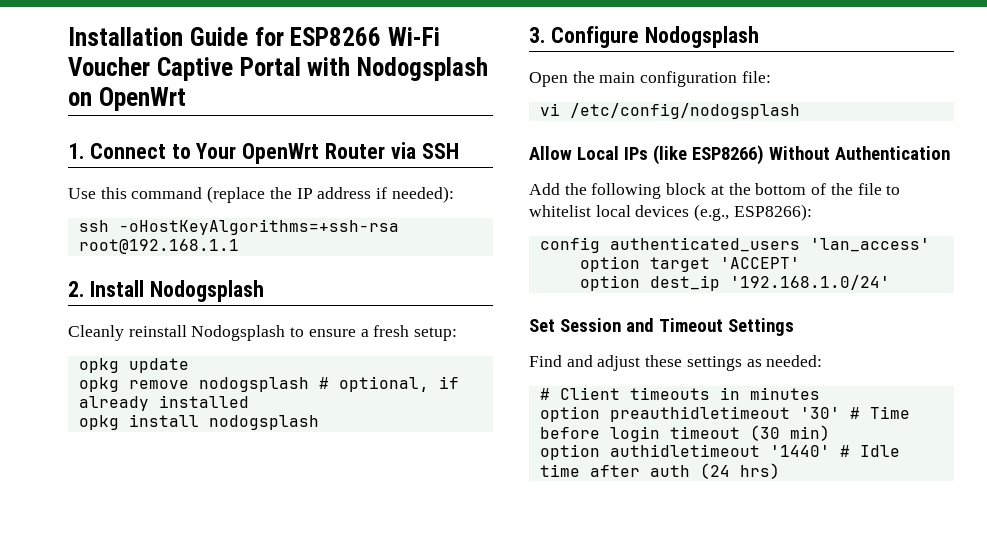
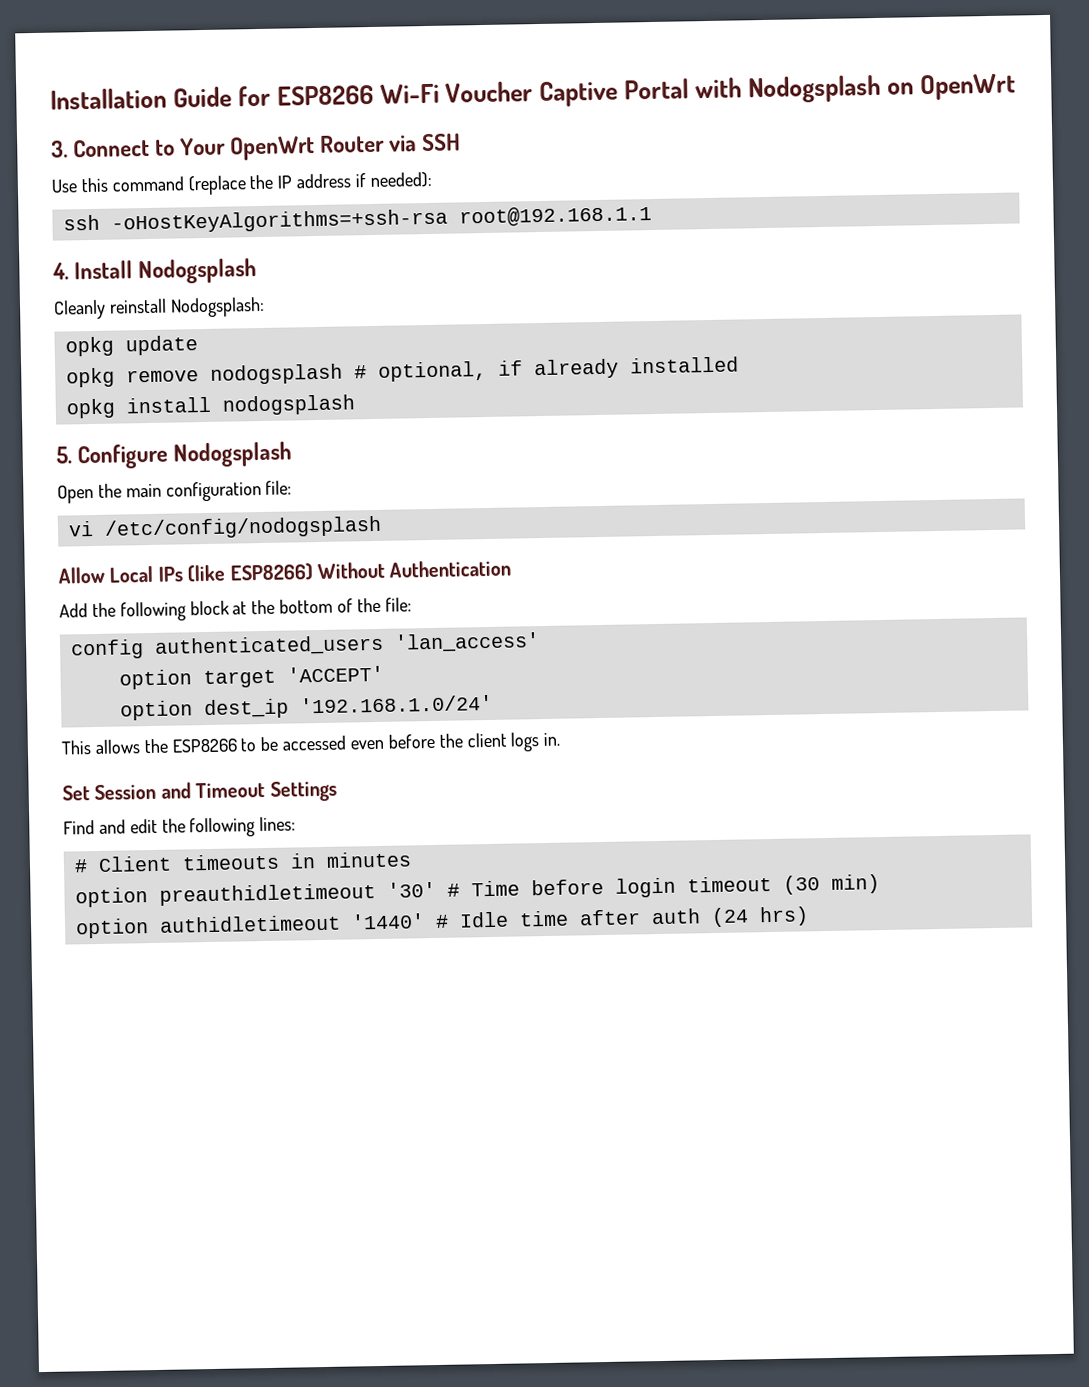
- 1. Connect to Your OpenWrt Router via SSH
+ 3. Connect to Your OpenWrt Router via SSH
- 2. Install Nodogsplash
+ 4. Install Nodogsplash
- Cleanly reinstall Nodogsplash to ensure a fresh setup:
+ Cleanly reinstall Nodogsplash:
- 3. Configure Nodogsplash
+ 5. Configure Nodogsplash
- Add the following block at the bottom of the file to whitelist local devices (e.g., ESP8266):
+ Add the following block at the bottom of the file:
+ This allows the ESP8266 to be accessed even before the client logs in.
- Find and adjust these settings as needed:
+ Find and edit the following lines:

